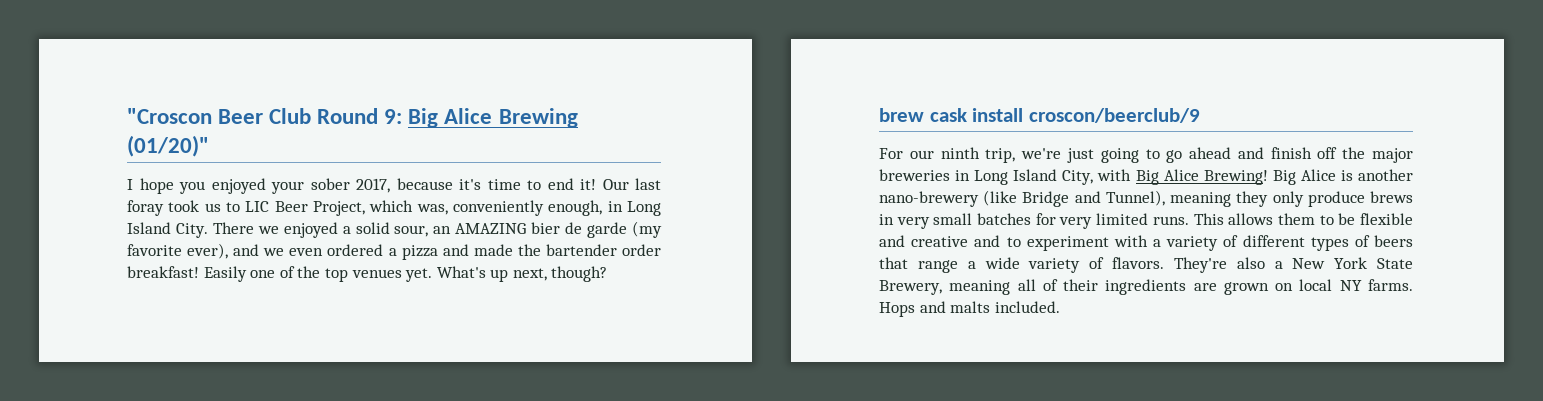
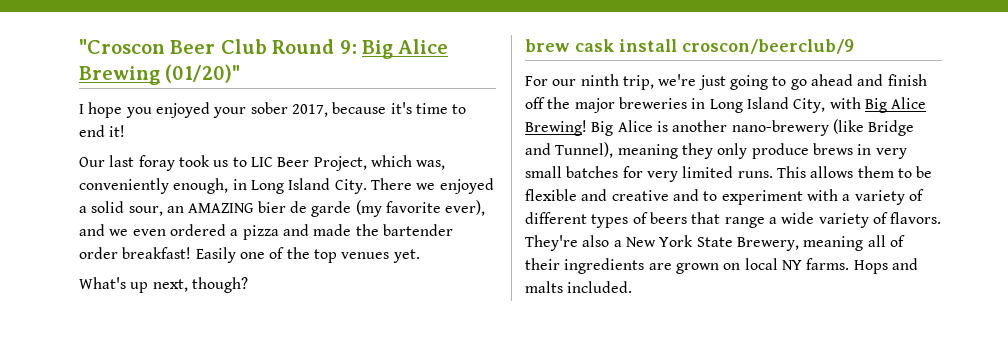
- I hope you enjoyed your sober 2017, because it's time to end it! Our last foray took us to LIC Beer Project, which was, conveniently enough, in Long Island City.
+ I hope you enjoyed your sober 2017, because it's time to end it!
+ Our last foray took us to LIC Beer Project, which was, conveniently enough, in Long Island City.
- Easily one of the top venues yet. What's up next, though?
+ Easily one of the top venues yet.
+ What's up next, though?

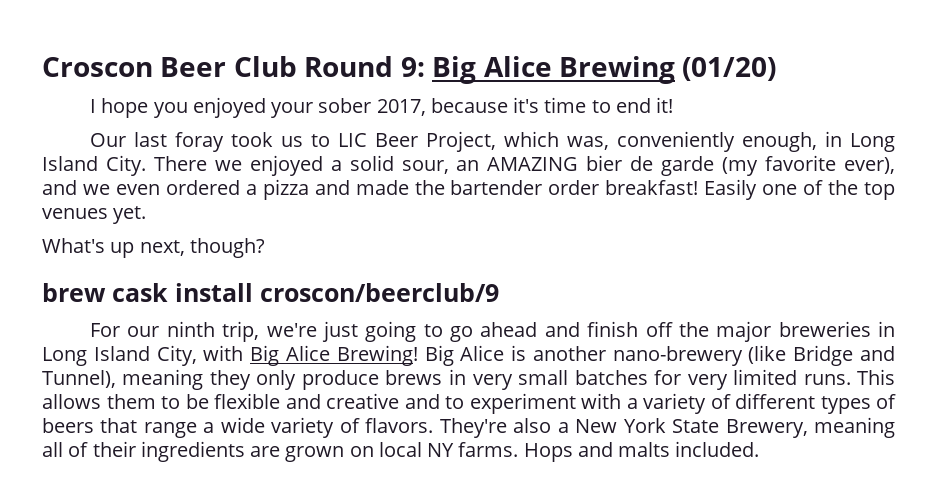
- "Croscon Beer Club Round 9: Big Alice Brewing (01/20)"
+ Croscon Beer Club Round 9: Big Alice Brewing (01/20)

